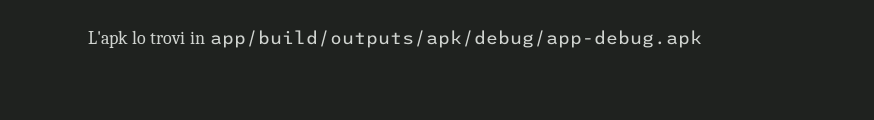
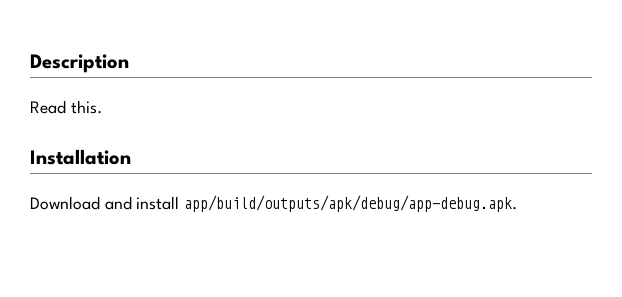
- L'apk lo trovi in app/build/outputs/apk/debug/app-debug.apk
+ Description
+ Read this.
+ Installation
+ Download and install app/build/outputs/apk/debug/app-debug.apk.

